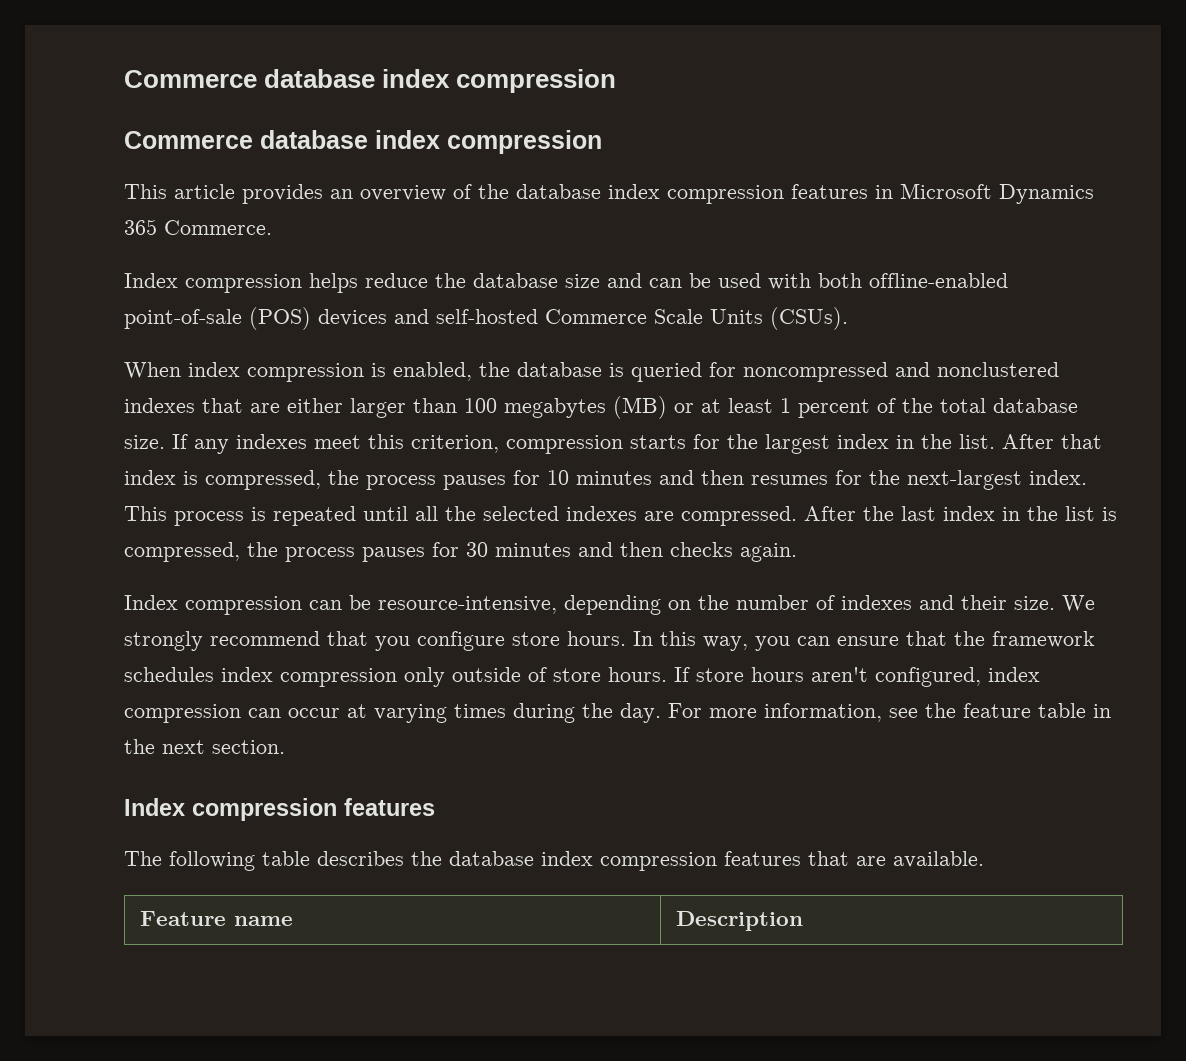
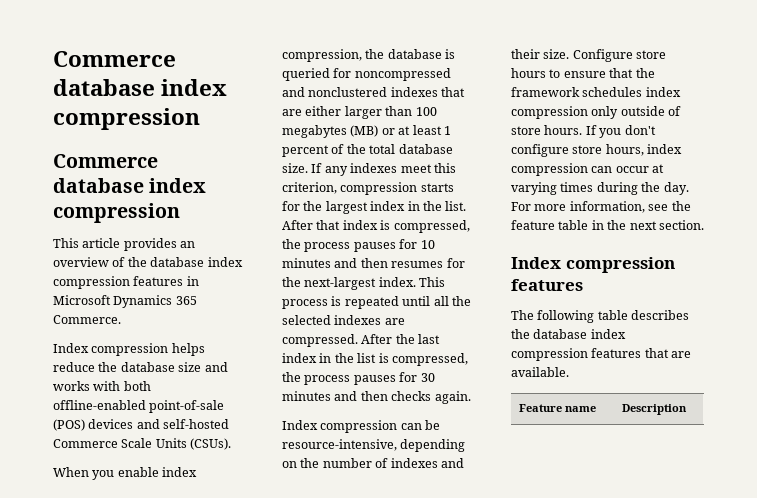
- Index compression helps reduce the database size and can be used with both offline-enabled point-of-sale (POS) devices and self-hosted Commerce Scale Units (CSUs).
+ Index compression helps reduce the database size and works with both offline-enabled point-of-sale (POS) devices and self-hosted Commerce Scale Units (CSUs).
- When index compression is enabled, the database is queried for noncompressed and nonclustered indexes that are either larger than 100 megabytes (MB) or at least 1 percent of the total database size.
+ When you enable index compression, the database is queried for noncompressed and nonclustered indexes that are either larger than 100 megabytes (MB) or at least 1 percent of the total database size.
- We strongly recommend that you configure store hours. In this way, you can ensure that the framework schedules index compression only outside of store hours.
+ Configure store hours to ensure that the framework schedules index compression only outside of store hours.
- If store hours aren't configured, index compression can occur at varying times during the day.
+ If you don't configure store hours, index compression can occur at varying times during the day.

